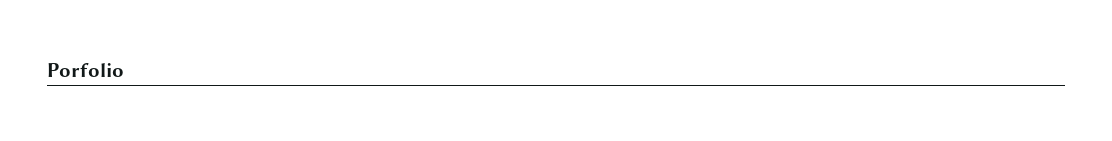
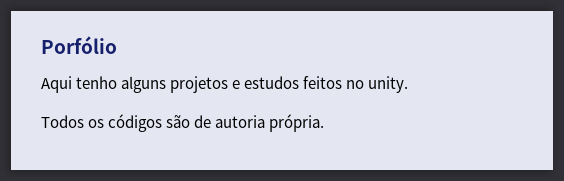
- Porfolio
+ Porfólio
+ Aqui tenho alguns projetos e estudos feitos no unity.
+ Todos os códigos são de autoria própria.

